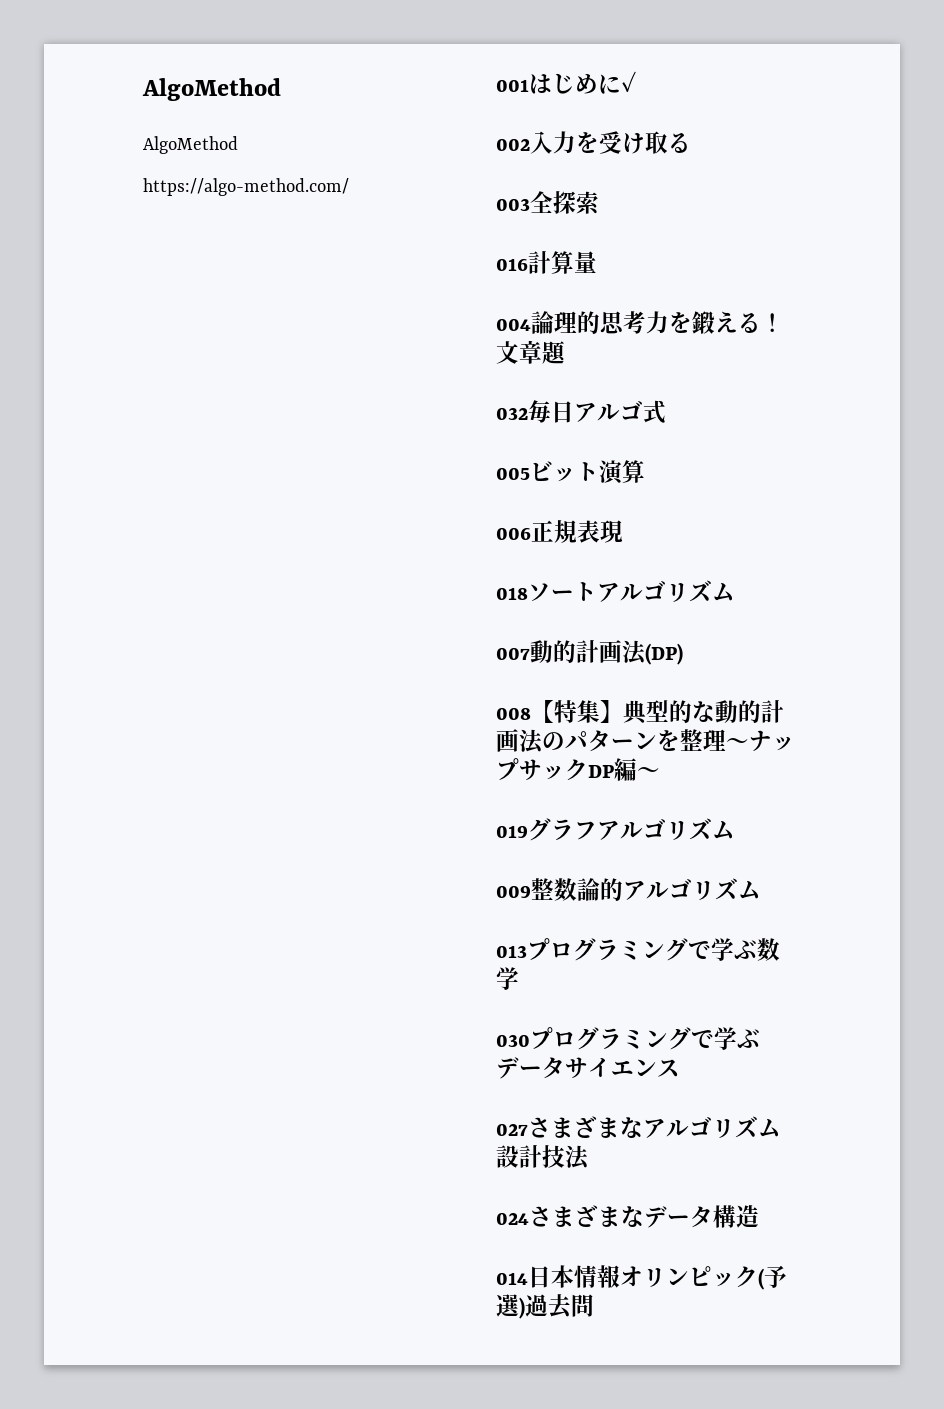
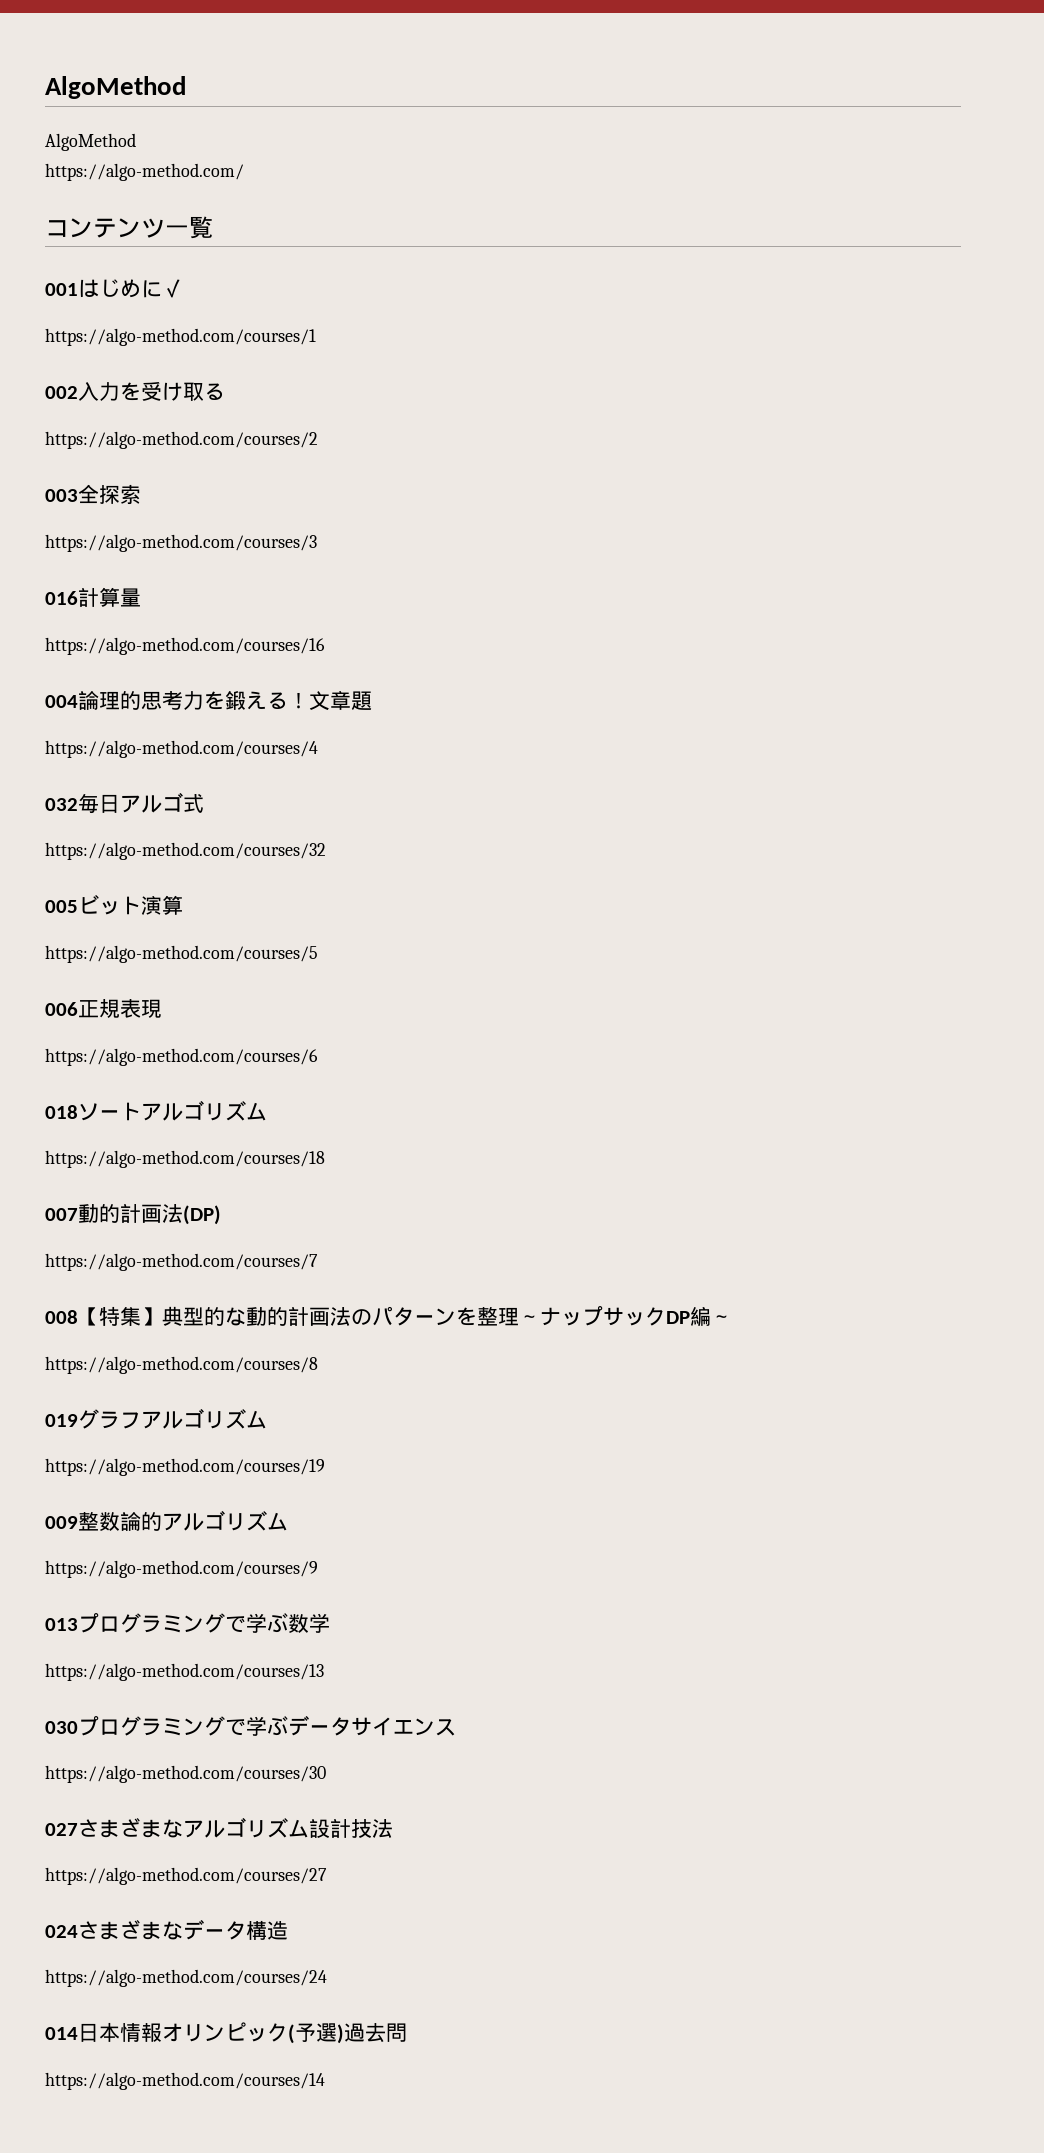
+ コンテンツ一覧
+ https://algo-method.com/courses/1
+ https://algo-method.com/courses/2
+ https://algo-method.com/courses/3
+ https://algo-method.com/courses/16
+ https://algo-method.com/courses/4
+ https://algo-method.com/courses/32
+ https://algo-method.com/courses/5
+ https://algo-method.com/courses/6
+ https://algo-method.com/courses/18
+ https://algo-method.com/courses/7
+ https://algo-method.com/courses/8
+ https://algo-method.com/courses/19
+ https://algo-method.com/courses/9
+ https://algo-method.com/courses/13
+ https://algo-method.com/courses/30
+ https://algo-method.com/courses/27
+ https://algo-method.com/courses/24
+ https://algo-method.com/courses/14

